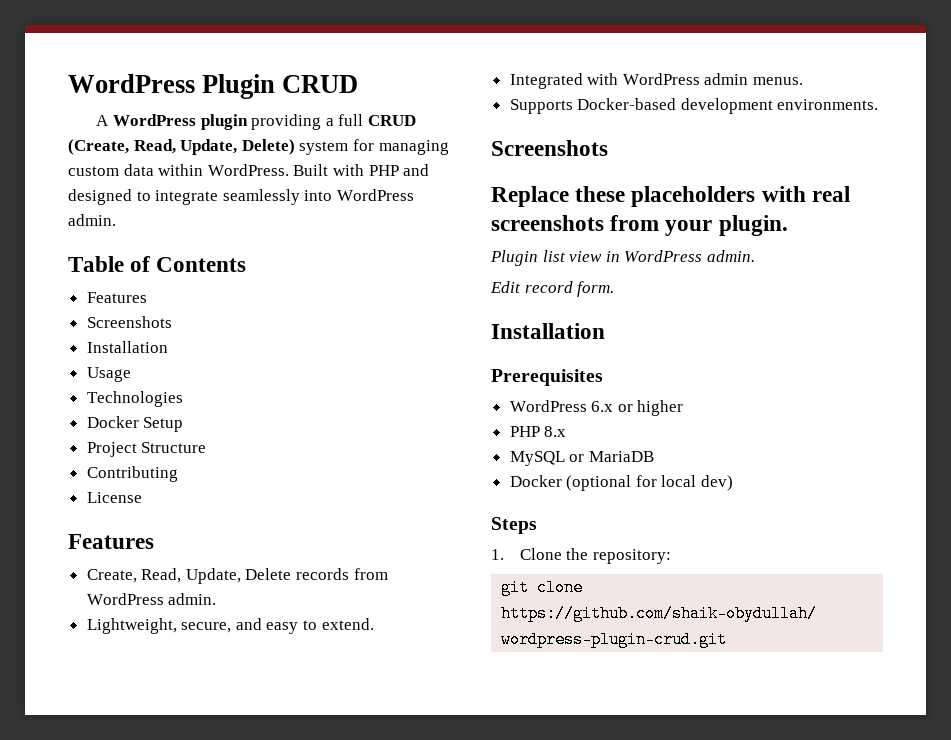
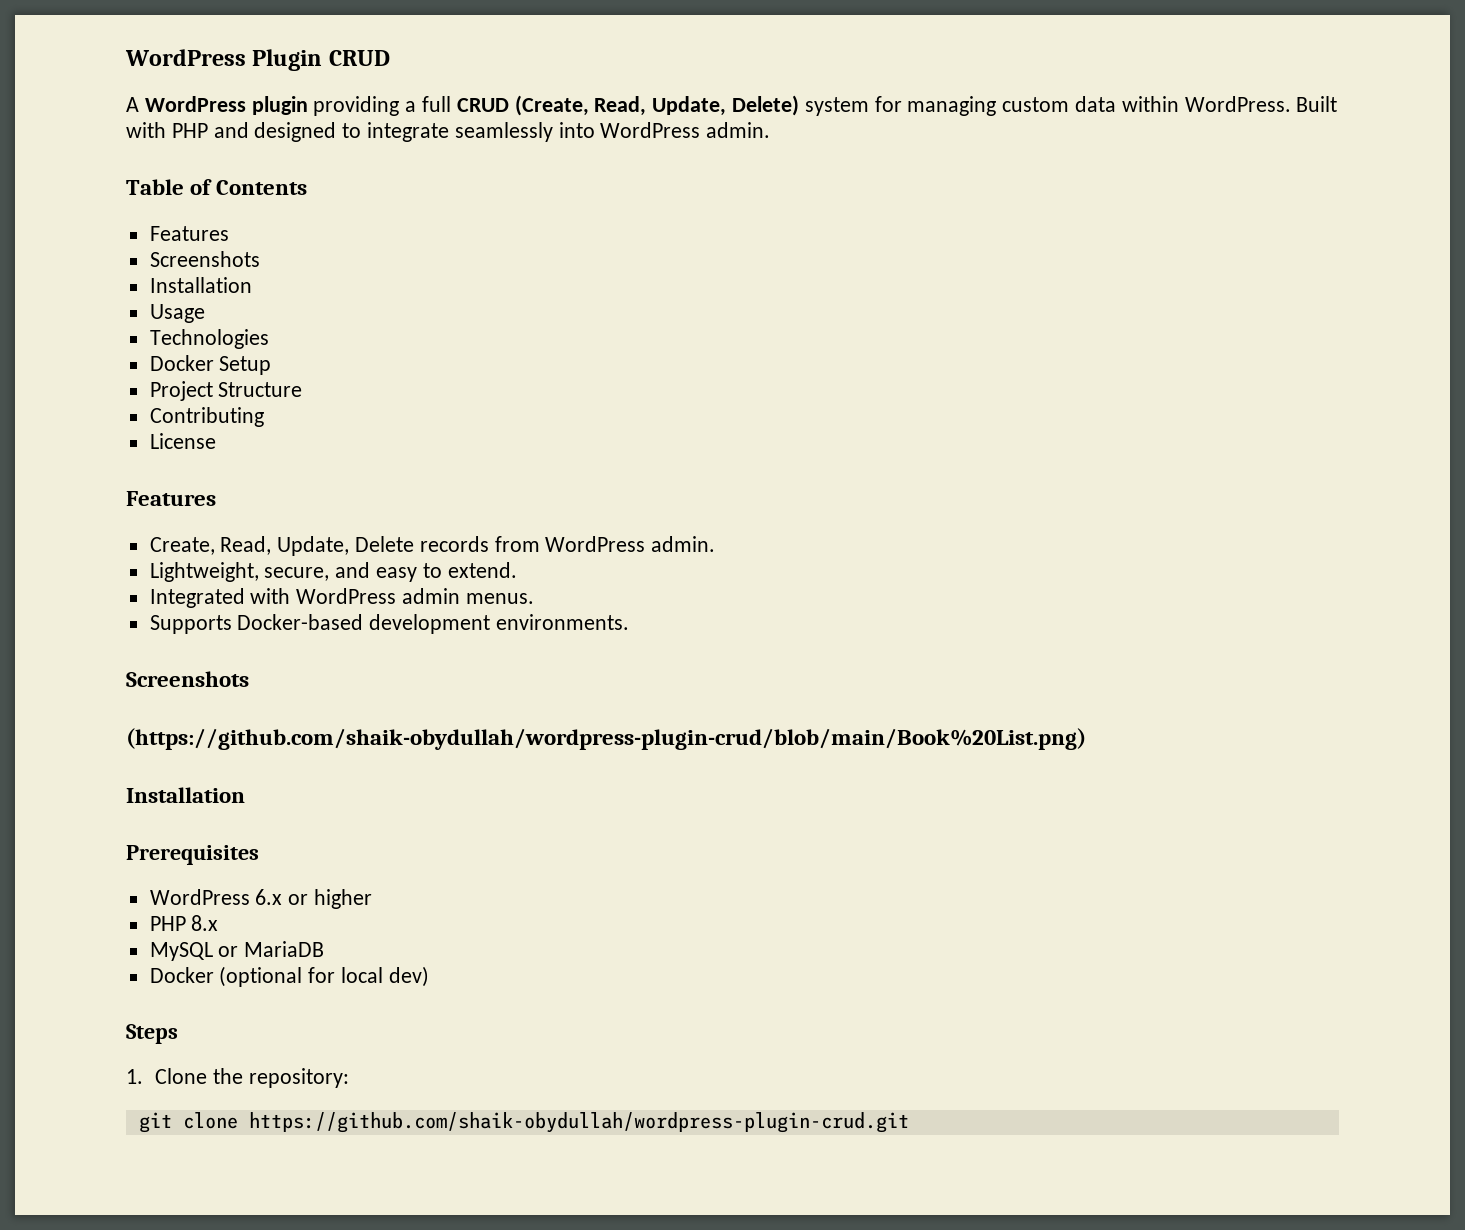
- Replace these placeholders with real screenshots from your plugin.
- Plugin list view in WordPress admin.
- Edit record form.
+ (https://github.com/shaik-obydullah/wordpress-plugin-crud/blob/main/Book%20List.png)

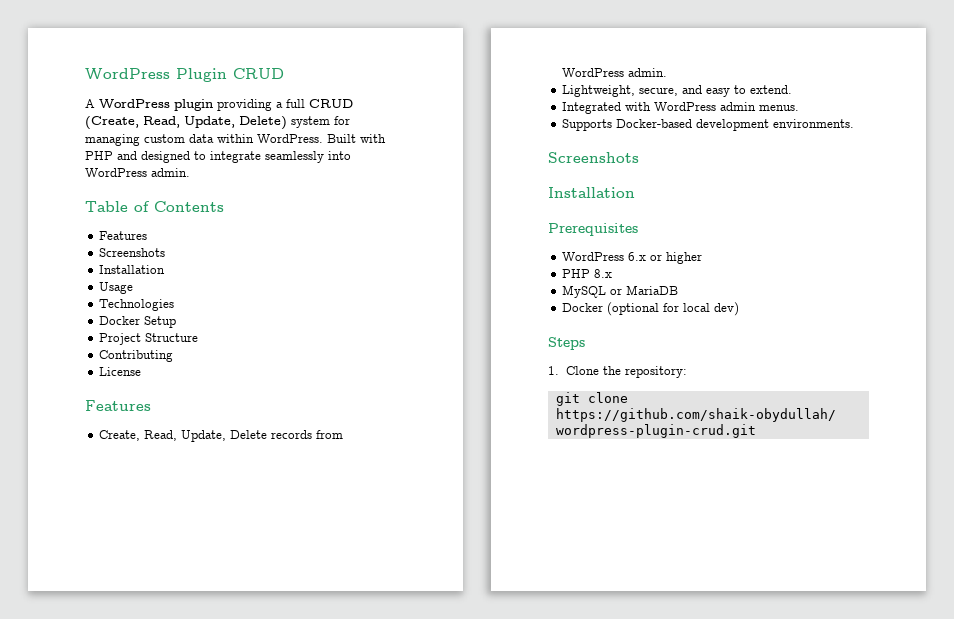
- (https://github.com/shaik-obydullah/wordpress-plugin-crud/blob/main/Book%20List.png)

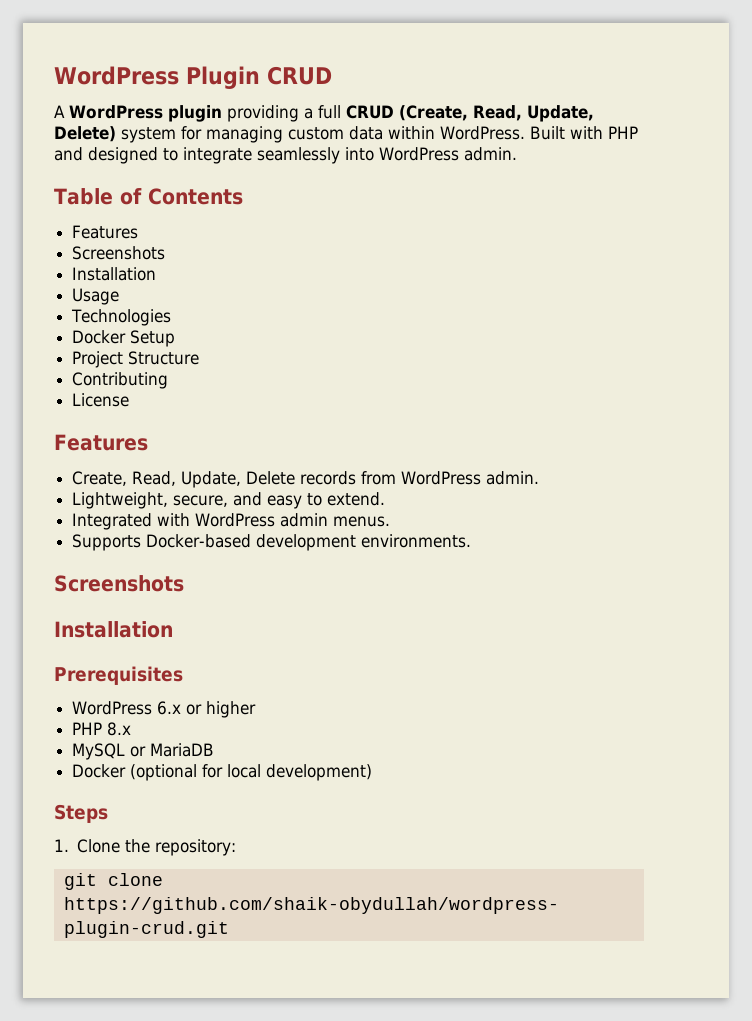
- Docker (optional for local dev)
+ Docker (optional for local development)

